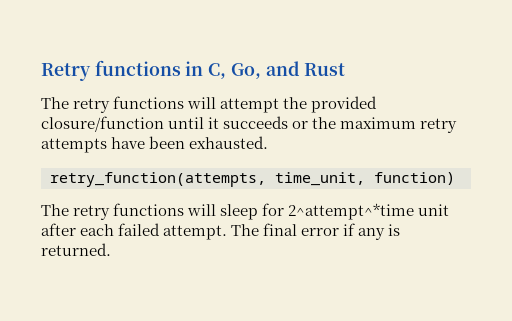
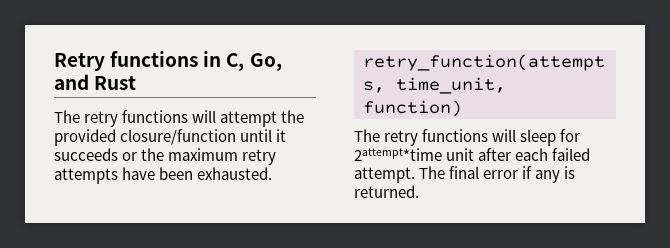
- The retry functions will sleep for 2^attempt^*time unit after each failed attempt.
+ The retry functions will sleep for 2attempt*time unit after each failed attempt.

